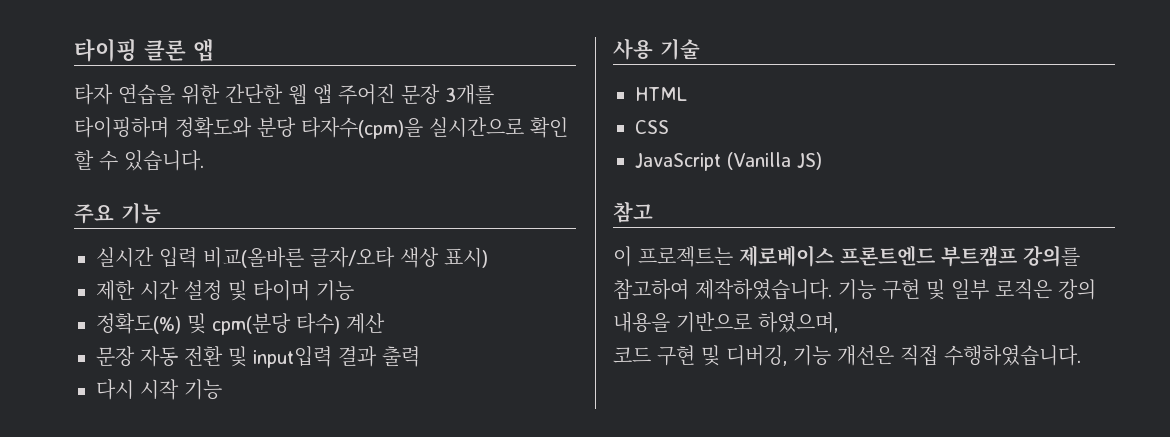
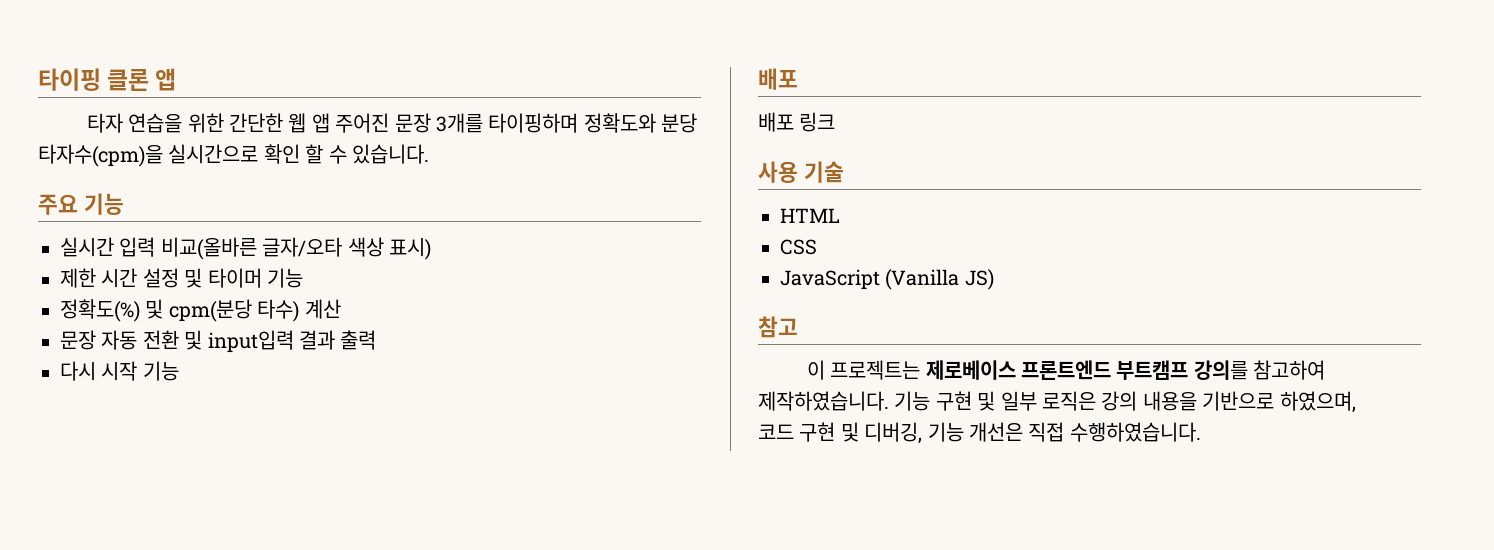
  다시 시작 기능
+ 배포
+ 배포 링크

